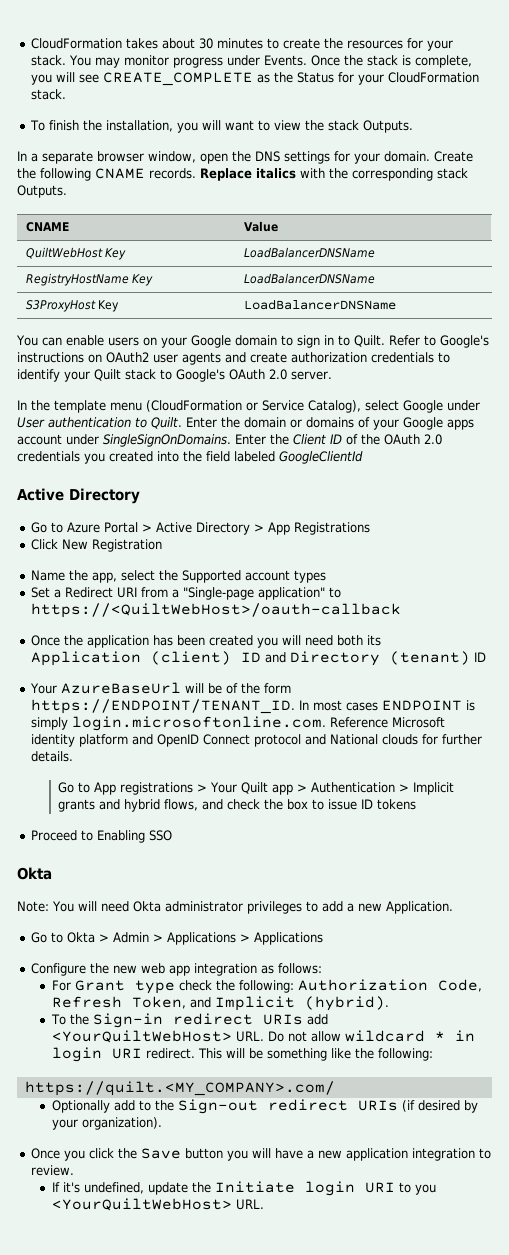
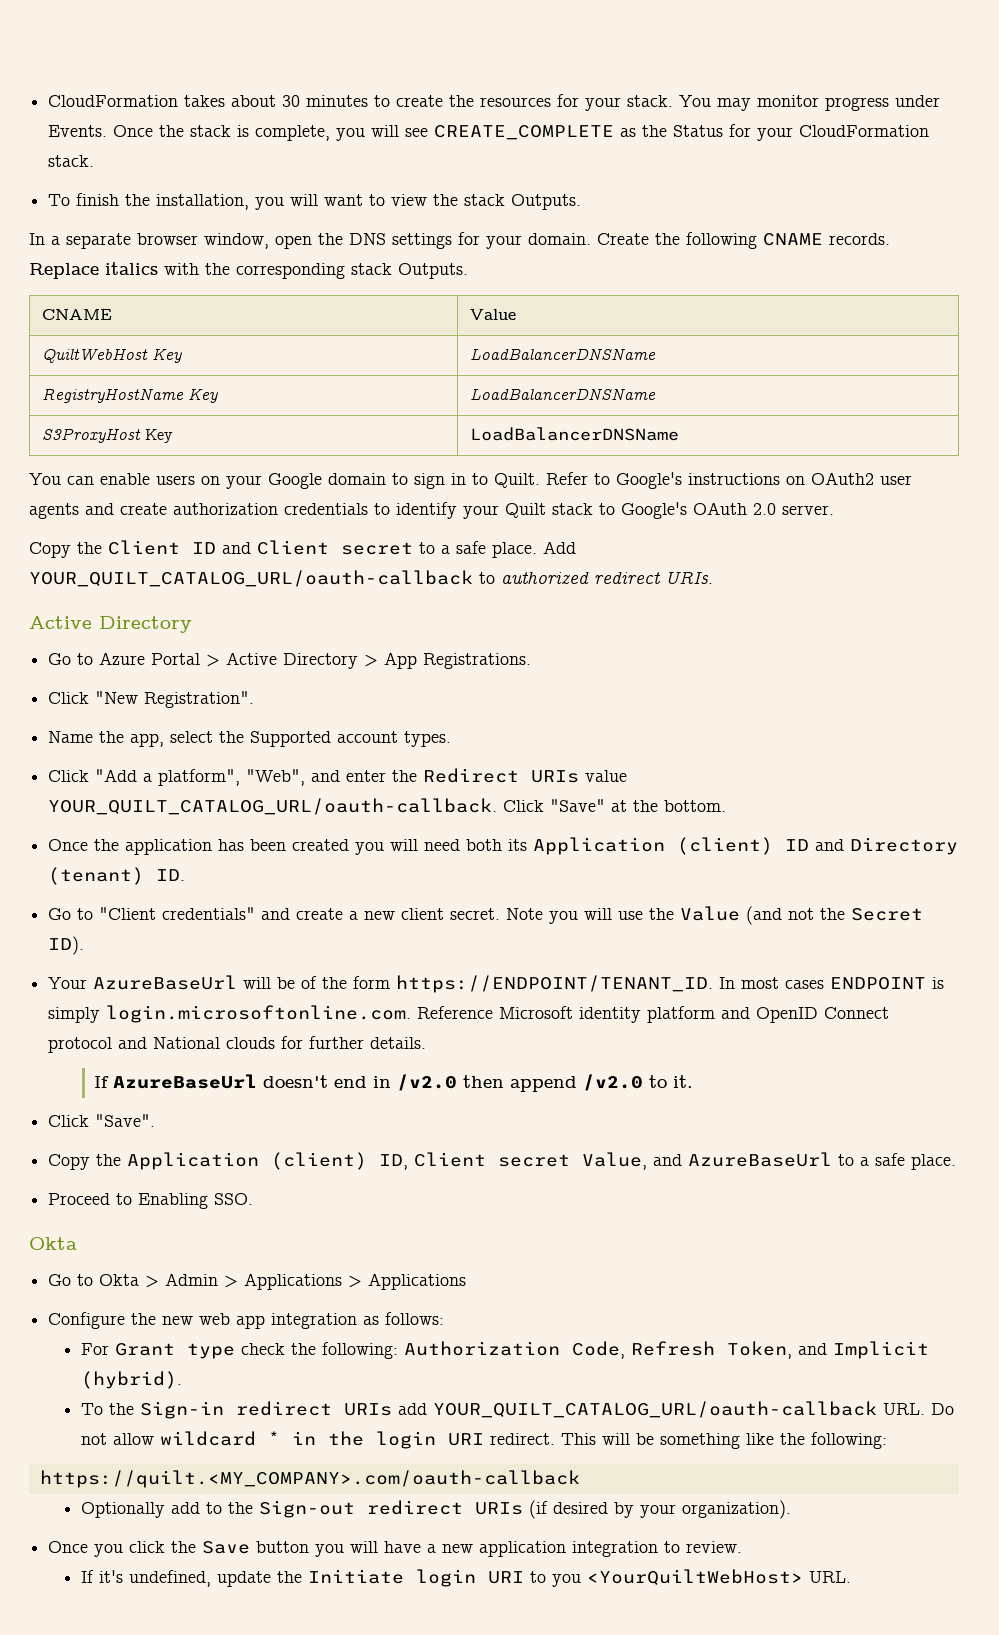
- In the template menu (CloudFormation or Service Catalog), select Google under User authentication to Quilt. Enter the domain or domains of your Google apps account under SingleSignOnDomains. Enter the Client ID of the OAuth 2.0 credentials you created into the field labeled GoogleClientId
+ Copy the Client ID and Client secret to a safe place. Add YOUR_QUILT_CATALOG_URL/oauth-callback to authorized redirect URIs.
- Go to Azure Portal > Active Directory > App Registrations
- Click New Registration
+ Go to Azure Portal > Active Directory > App Registrations.
+ Click "New Registration".
- Name the app, select the Supported account types
- Set a Redirect URI from a "Single-page application" to https://<QuiltWebHost>/oauth-callback
+ Name the app, select the Supported account types.
+ Click "Add a platform", "Web", and enter the Redirect URIs value YOUR_QUILT_CATALOG_URL/oauth-callback. Click "Save" at the bottom.
- Once the application has been created you will need both its Application (client) ID and Directory (tenant) ID
+ Once the application has been created you will need both its Application (client) ID and Directory (tenant) ID.
+ Go to "Client credentials" and create a new client secret. Note you will use the Value (and not the Secret ID).
- Go to App registrations > Your Quilt app > Authentication > Implicit grants and hybrid flows, and check the box to issue ID tokens
+ If AzureBaseUrl doesn't end in /v2.0 then append /v2.0 to it.
+ Click "Save".
+ Copy the Application (client) ID, Client secret Value, and AzureBaseUrl to a safe place.
- Proceed to Enabling SSO
+ Proceed to Enabling SSO.
  Okta
- Note: You will need Okta administrator privileges to add a new Application.
- To the Sign-in redirect URIs add <YourQuiltWebHost> URL. Do not allow wildcard * in login URI redirect.
+ To the Sign-in redirect URIs add YOUR_QUILT_CATALOG_URL/oauth-callback URL. Do not allow wildcard * in the login URI redirect.
- https://quilt.<MY_COMPANY>.com/
+ https://quilt.<MY_COMPANY>.com/oauth-callback

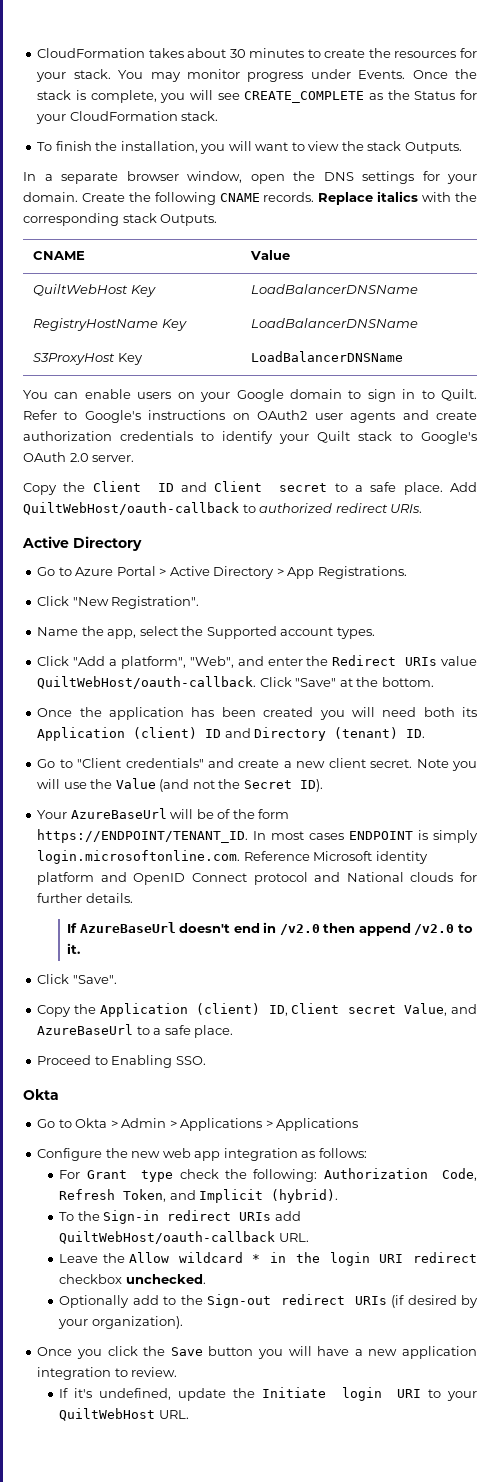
- Add YOUR_QUILT_CATALOG_URL/oauth-callback to authorized redirect URIs.
+ Add QuiltWebHost/oauth-callback to authorized redirect URIs.
- Click "Add a platform", "Web", and enter the Redirect URIs value YOUR_QUILT_CATALOG_URL/oauth-callback.
+ Click "Add a platform", "Web", and enter the Redirect URIs value QuiltWebHost/oauth-callback.
- To the Sign-in redirect URIs add YOUR_QUILT_CATALOG_URL/oauth-callback URL. Do not allow wildcard * in the login URI redirect. This will be something like the following:
- https://quilt.<MY_COMPANY>.com/oauth-callback
+ To the Sign-in redirect URIs add QuiltWebHost/oauth-callback URL.
+ Leave the Allow wildcard * in the login URI redirect checkbox unchecked.
- If it's undefined, update the Initiate login URI to you <YourQuiltWebHost> URL.
+ If it's undefined, update the Initiate login URI to your QuiltWebHost URL.

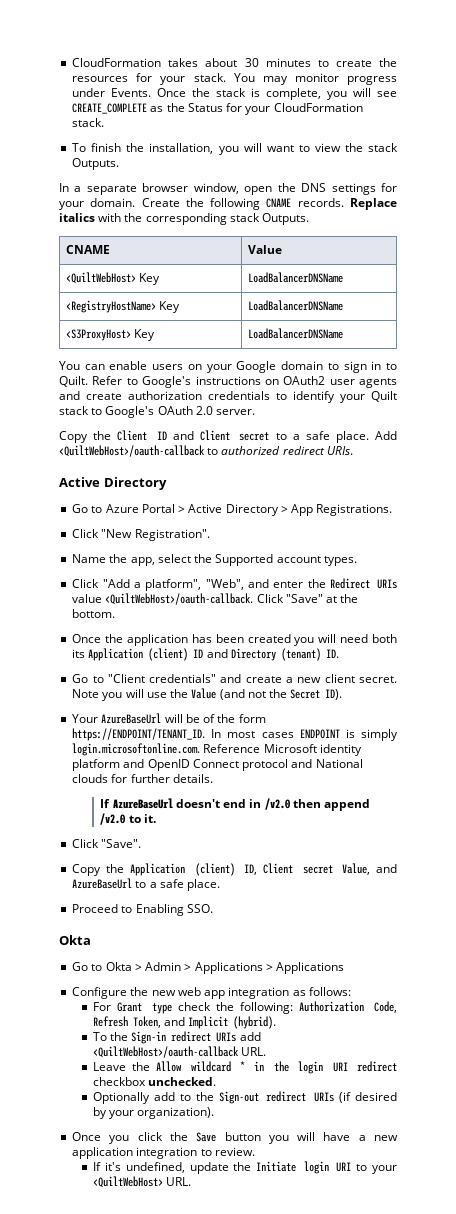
- QuiltWebHost Key | LoadBalancerDNSName
- RegistryHostName Key | LoadBalancerDNSName
- S3ProxyHost Key | LoadBalancerDNSName
+ <QuiltWebHost> Key | LoadBalancerDNSName
+ <RegistryHostName> Key | LoadBalancerDNSName
+ <S3ProxyHost> Key | LoadBalancerDNSName
- Add QuiltWebHost/oauth-callback to authorized redirect URIs.
+ Add <QuiltWebHost>/oauth-callback to authorized redirect URIs.
- Click "Add a platform", "Web", and enter the Redirect URIs value QuiltWebHost/oauth-callback.
+ Click "Add a platform", "Web", and enter the Redirect URIs value <QuiltWebHost>/oauth-callback.
- To the Sign-in redirect URIs add QuiltWebHost/oauth-callback URL.
+ To the Sign-in redirect URIs add <QuiltWebHost>/oauth-callback URL.
- If it's undefined, update the Initiate login URI to your QuiltWebHost URL.
+ If it's undefined, update the Initiate login URI to your <QuiltWebHost> URL.

